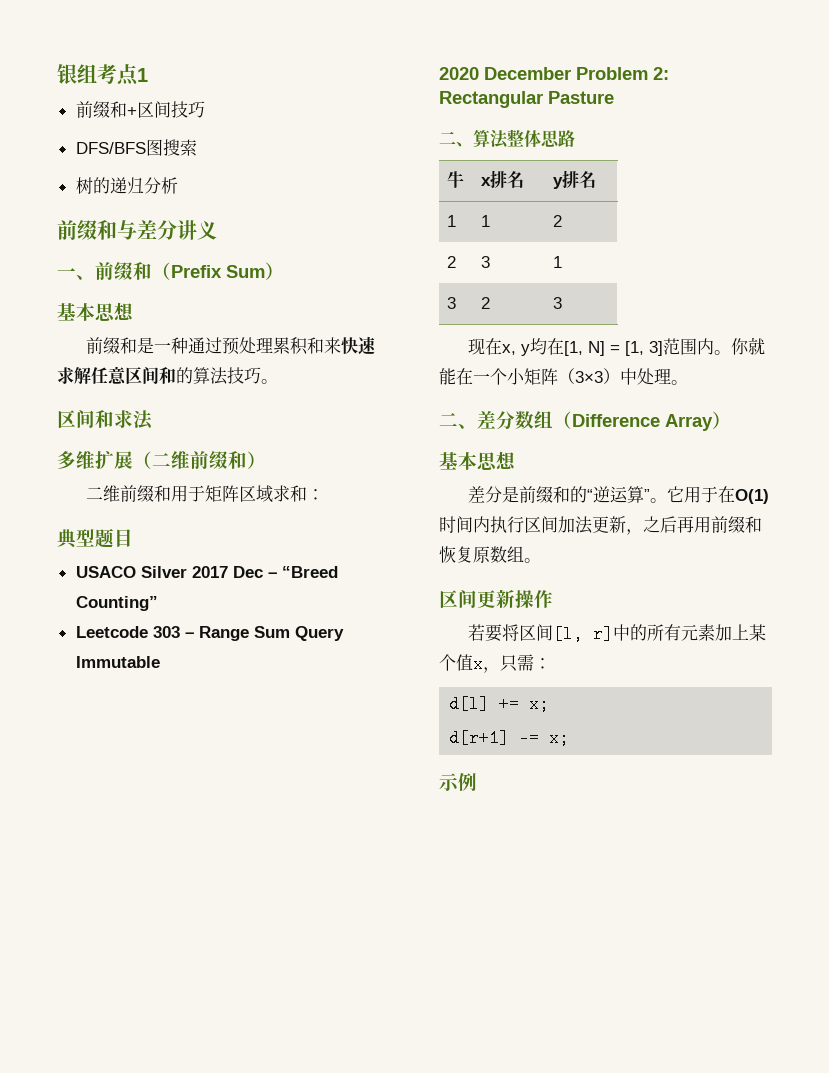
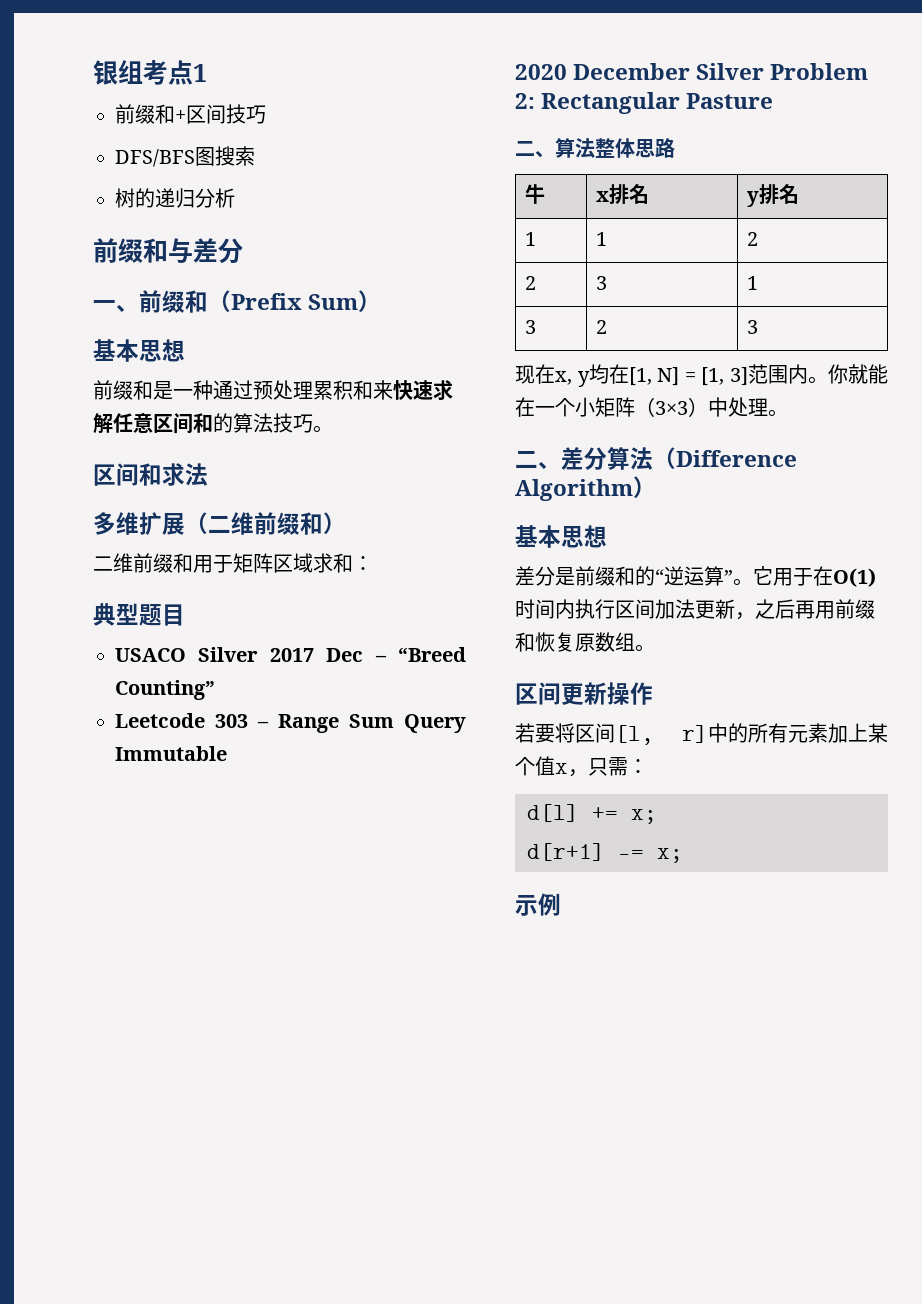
- 前缀和与差分讲义
+ 前缀和与差分
- 2020 December Problem 2: Rectangular Pasture
+ 2020 December Silver Problem 2: Rectangular Pasture
- 二、差分数组（Difference Array）
+ 二、差分算法（Difference Algorithm）

